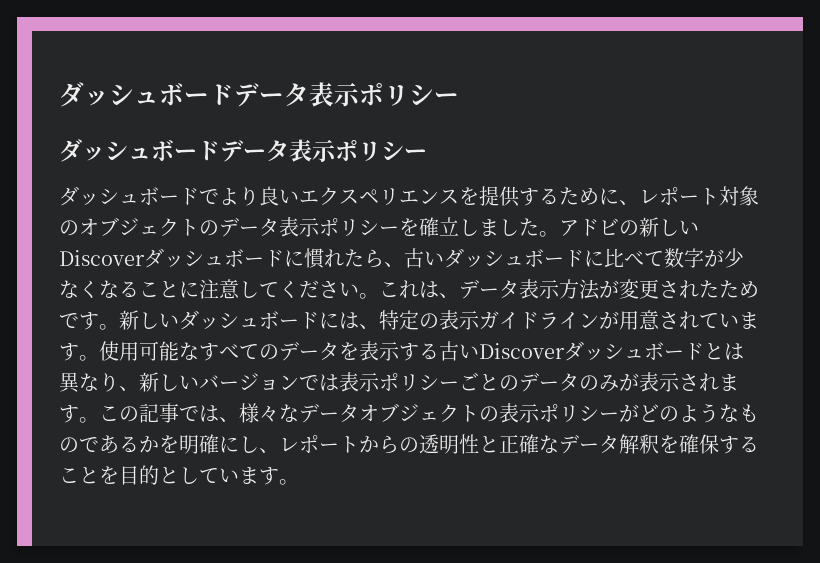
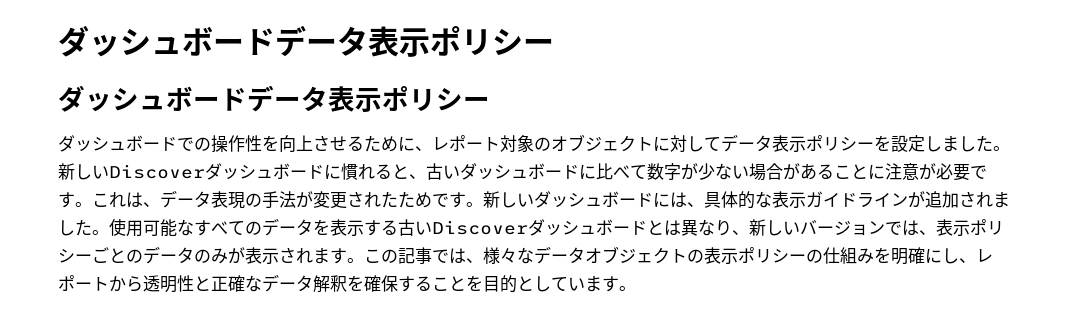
- ダッシュボードでより良いエクスペリエンスを提供するために、レポート対象のオブジェクトのデータ表示ポリシーを確立しました。
+ ダッシュボードでの操作性を向上させるために、レポート対象のオブジェクトに対してデータ表示ポリシーを設定しました。
- アドビの新しいDiscoverダッシュボードに慣れたら、古いダッシュボードに比べて数字が少なくなることに注意してください。
+ 新しいDiscoverダッシュボードに慣れると、古いダッシュボードに比べて数字が少ない場合があることに注意が必要です。
- これは、データ表示方法が変更されたためです。
+ これは、データ表現の手法が変更されたためです。
- 新しいダッシュボードには、特定の表示ガイドラインが用意されています。
+ 新しいダッシュボードには、具体的な表示ガイドラインが追加されました。
- 使用可能なすべてのデータを表示する古いDiscoverダッシュボードとは異なり、新しいバージョンでは表示ポリシーごとのデータのみが表示されます。
+ 使用可能なすべてのデータを表示する古いDiscoverダッシュボードとは異なり、新しいバージョンでは、表示ポリシーごとのデータのみが表示されます。
- この記事では、様々なデータオブジェクトの表示ポリシーがどのようなものであるかを明確にし、レポートからの透明性と正確なデータ解釈を確保することを目的としています。
+ この記事では、様々なデータオブジェクトの表示ポリシーの仕組みを明確にし、レポートから透明性と正確なデータ解釈を確保することを目的としています。

